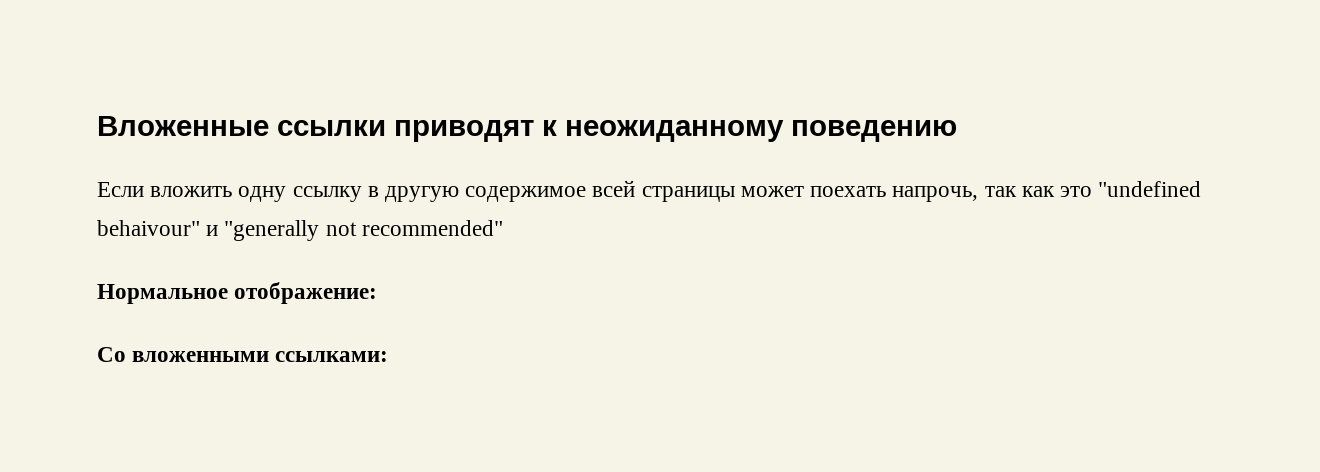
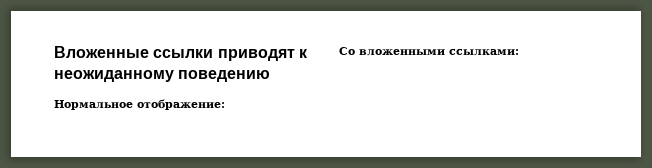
- Если вложить одну ссылку в другую содержимое всей страницы может поехать напрочь, так как это "undefined behaivour" и "generally not recommended"

